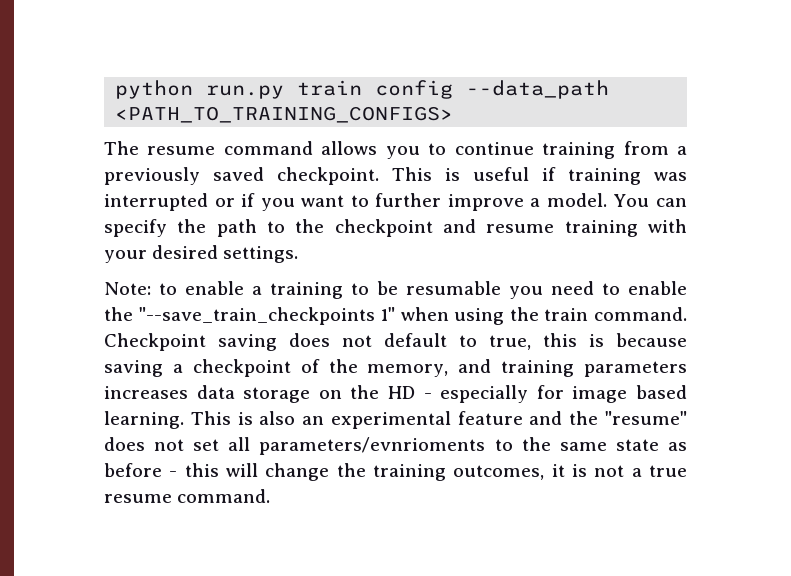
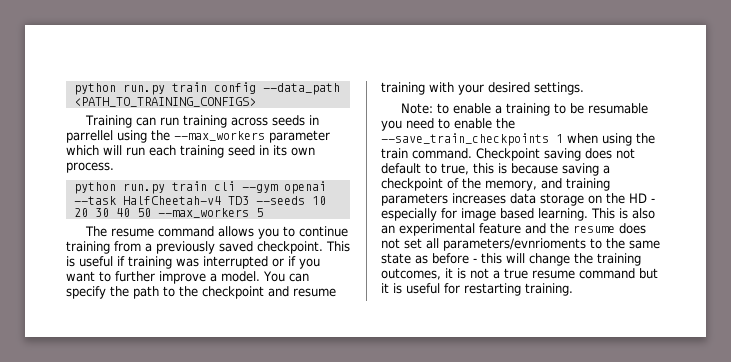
+ Training can run training across seeds in parrellel using the --max_workers parameter which will run each training seed in its own process.
+ python run.py train cli --gym openai --task HalfCheetah-v4 TD3 --seeds 10 20 30 40 50 --max_workers 5
- Note: to enable a training to be resumable you need to enable the "--save_train_checkpoints 1" when using the train command.
+ Note: to enable a training to be resumable you need to enable the --save_train_checkpoints 1 when using the train command.
- This is also an experimental feature and the "resume" does not set all parameters/evnrioments to the same state as before - this will change the training outcomes, it is not a true resume command.
+ This is also an experimental feature and the resume does not set all parameters/evnrioments to the same state as before - this will change the training outcomes, it is not a true resume command but it is useful for restarting training.

